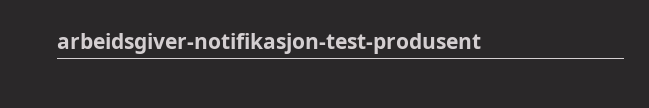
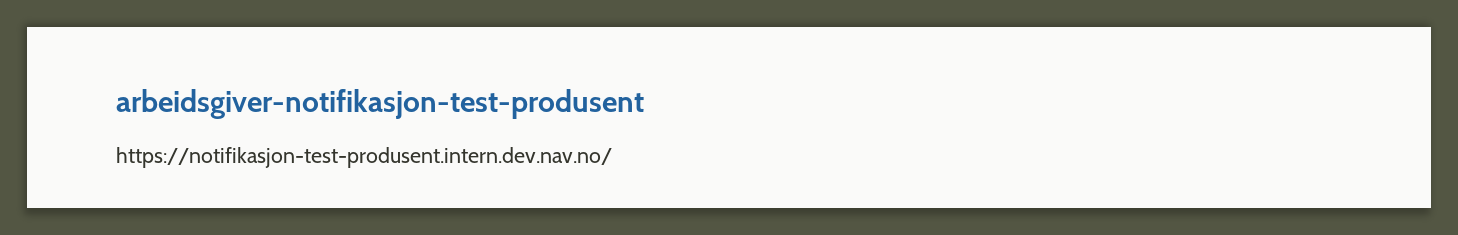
+ https://notifikasjon-test-produsent.intern.dev.nav.no/

